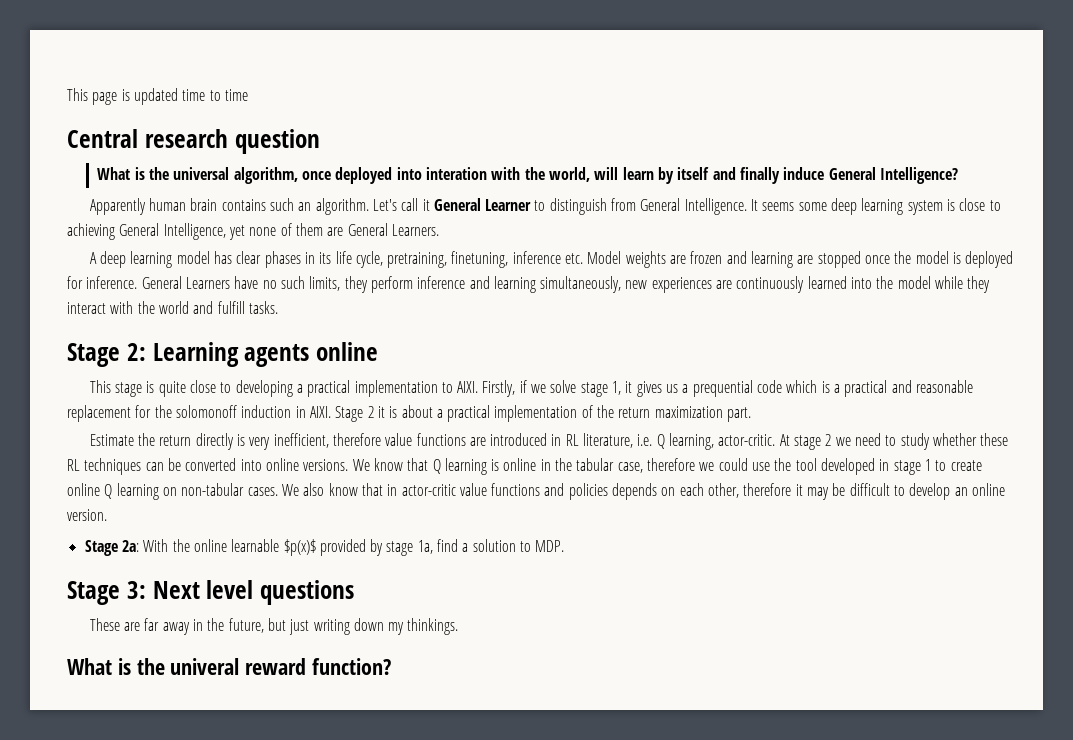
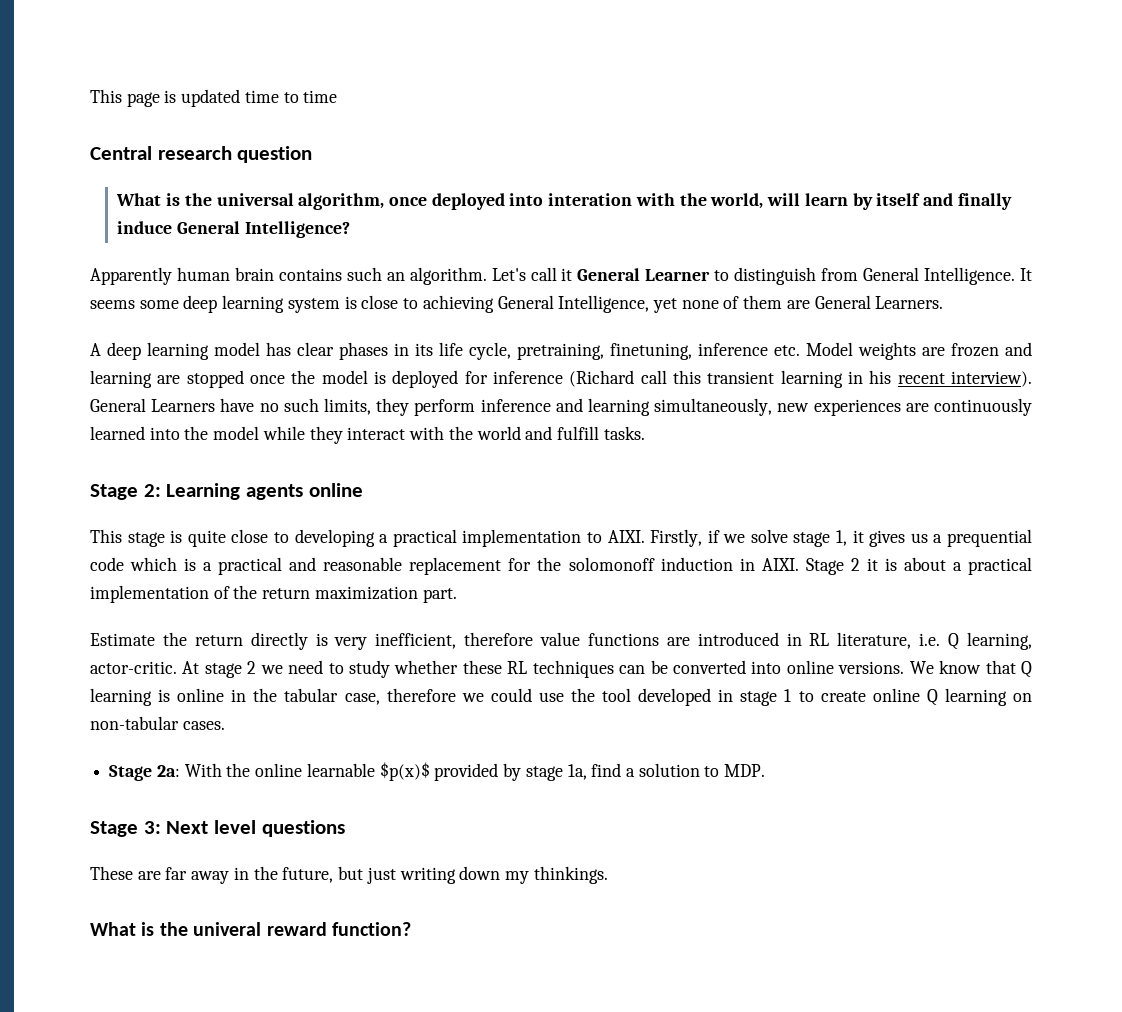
- A deep learning model has clear phases in its life cycle, pretraining, finetuning, inference etc. Model weights are frozen and learning are stopped once the model is deployed for inference.
+ A deep learning model has clear phases in its life cycle, pretraining, finetuning, inference etc. Model weights are frozen and learning are stopped once the model is deployed for inference (Richard call this transient learning in his recent interview).
- We also know that in actor-critic value functions and policies depends on each other, therefore it may be difficult to develop an online version.

